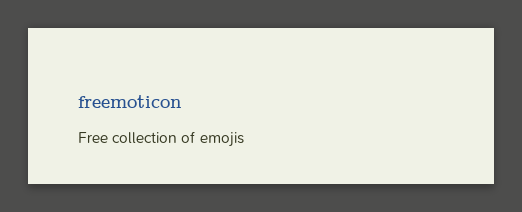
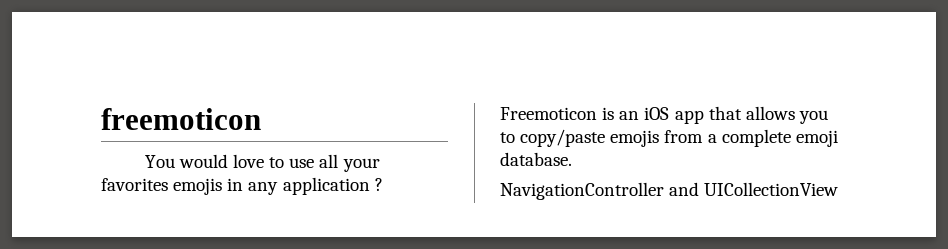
- Free collection of emojis
+ You would love to use all your favorites emojis in any application ? Freemoticon is an iOS app that allows you to copy/paste emojis from a complete emoji database.
+ NavigationController and UICollectionView

